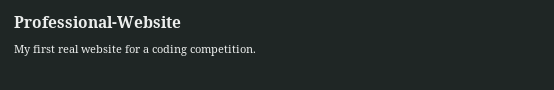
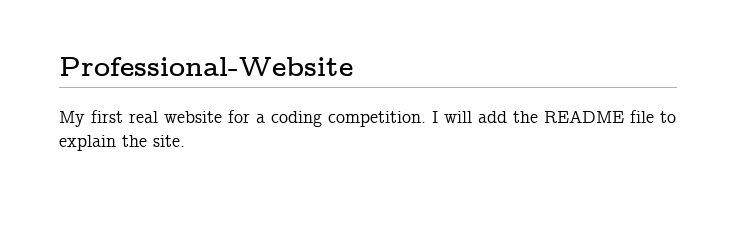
+ I will add the README file to explain the site.

